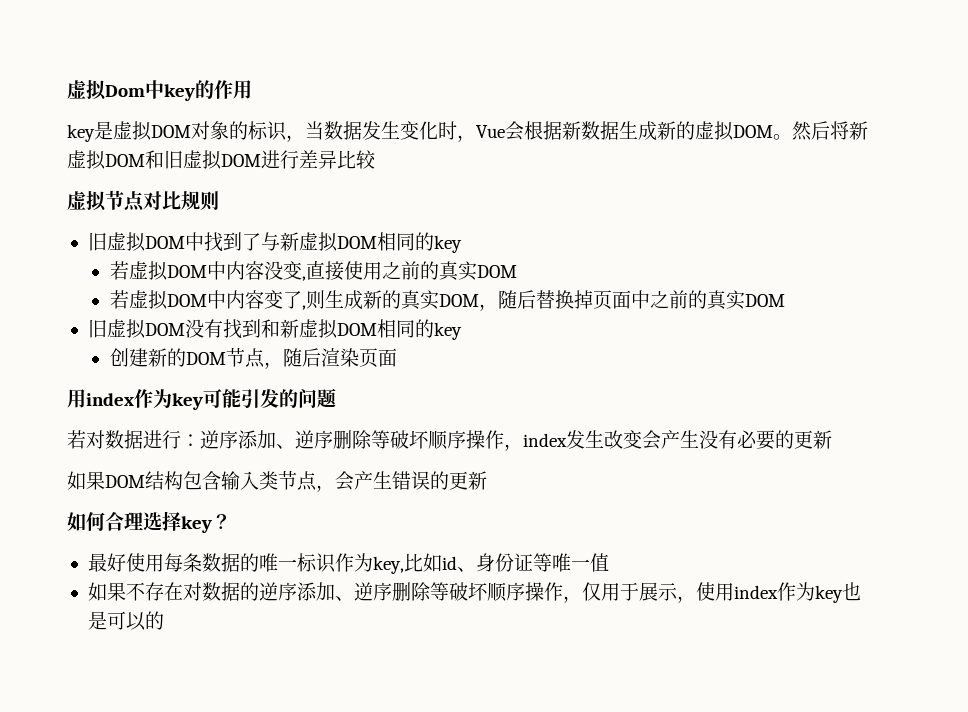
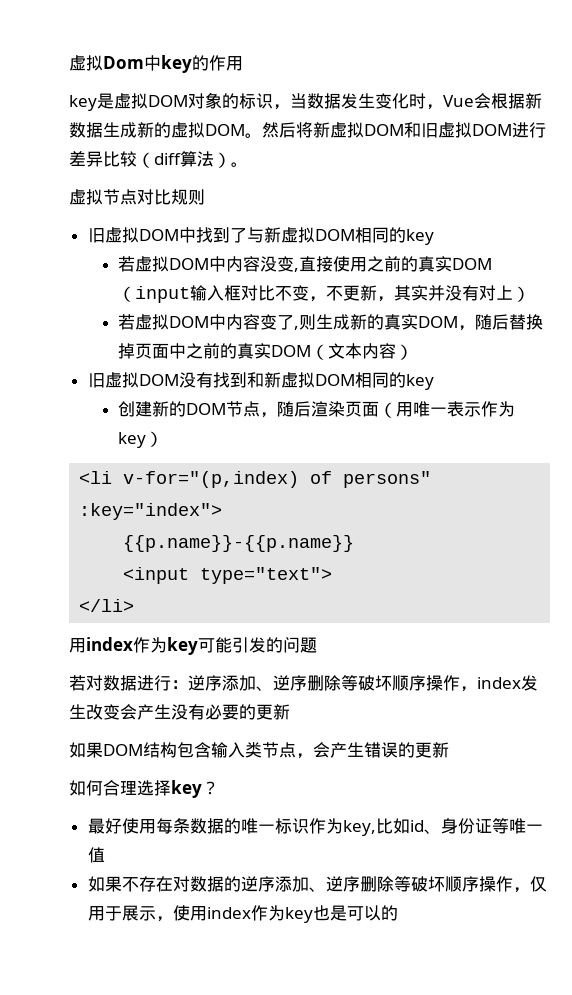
- 然后将新虚拟DOM和旧虚拟DOM进行差异比较
+ 然后将新虚拟DOM和旧虚拟DOM进行差异比较（diff算法）。
- 若虚拟DOM中内容没变,直接使用之前的真实DOM
+ 若虚拟DOM中内容没变,直接使用之前的真实DOM（input输入框对比不变，不更新，其实并没有对上）
- 若虚拟DOM中内容变了,则生成新的真实DOM，随后替换掉页面中之前的真实DOM
+ 若虚拟DOM中内容变了,则生成新的真实DOM，随后替换掉页面中之前的真实DOM（文本内容）
- 创建新的DOM节点，随后渲染页面
+ 创建新的DOM节点，随后渲染页面（用唯一表示作为key）
+ <li v-for="(p,index) of persons" :key="index">
+ {{p.name}}-{{p.name}}
+ <input type="text">
+ </li>

